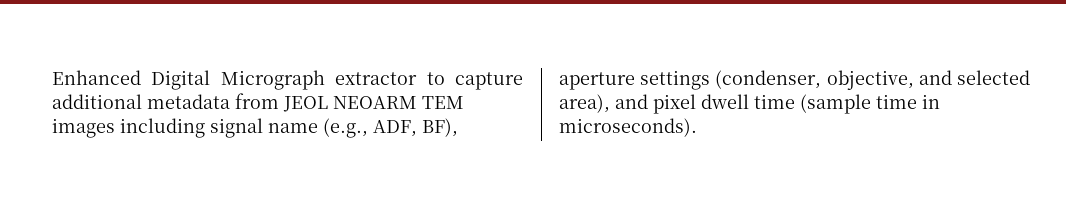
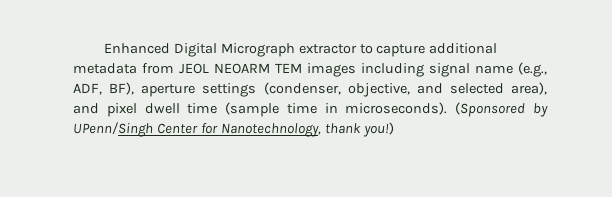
+ (Sponsored by UPenn/Singh Center for Nanotechnology, thank you!)

